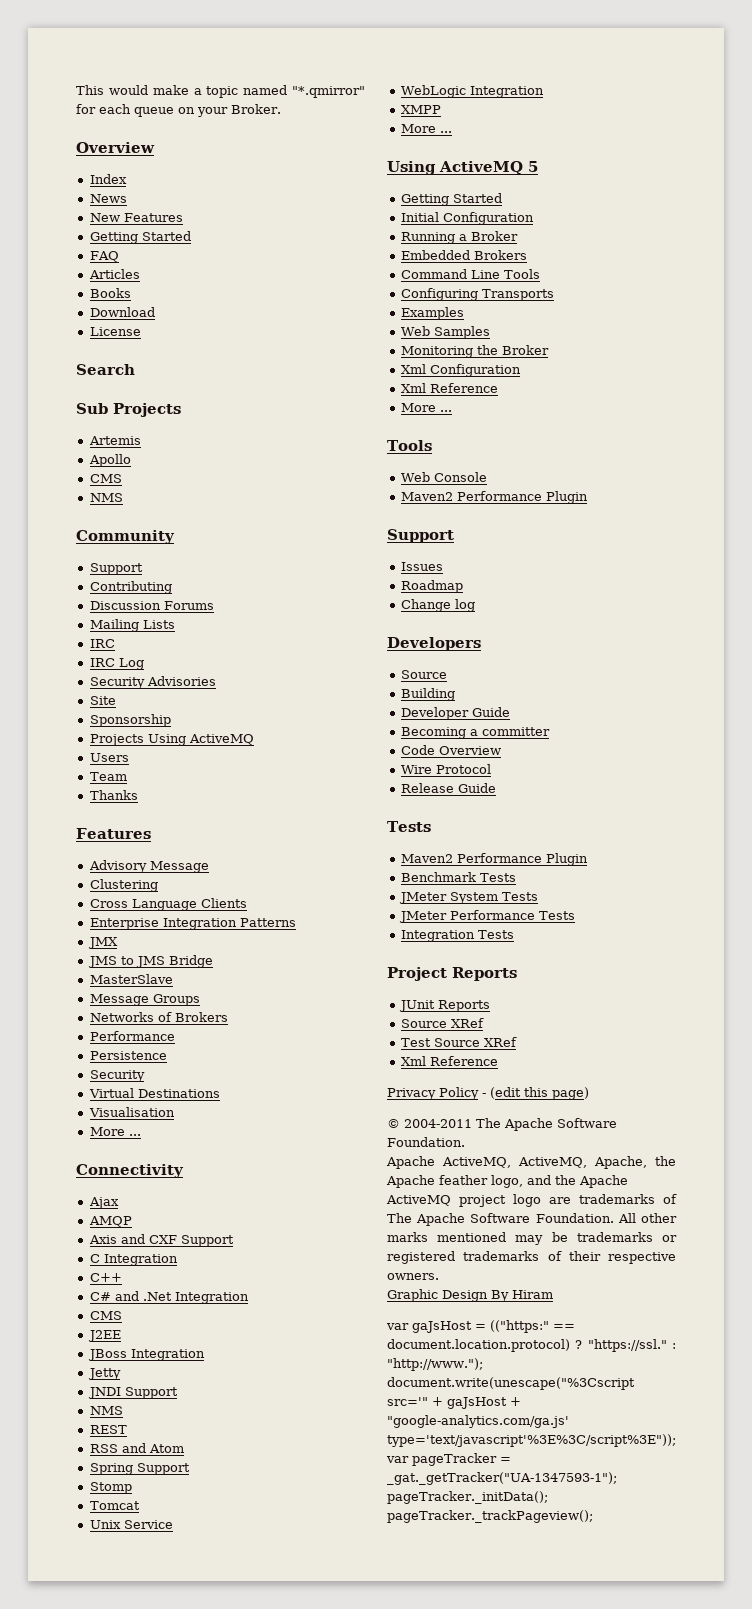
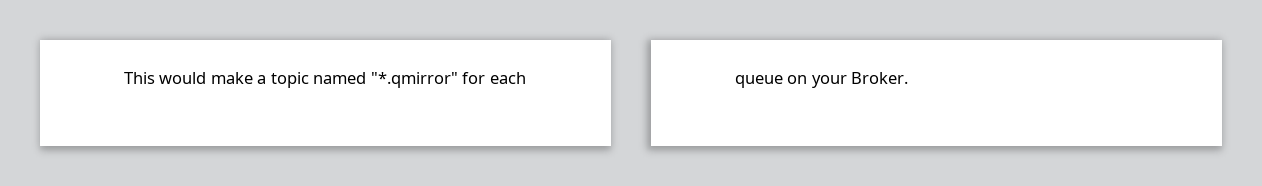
  This would make a topic named "*.qmirror" for each queue on your Broker.
- Overview
- Index
- News
- New Features
- Getting Started
- FAQ
- Articles
- Books
- Download
- License
- Search
- Sub Projects
- Artemis
- Apollo
- CMS
- NMS
- Community
- Support
- Contributing
- Discussion Forums
- Mailing Lists
- IRC
- IRC Log
- Security Advisories
- Site
- Sponsorship
- Projects Using ActiveMQ
- Users
- Team
- Thanks
- Features
- Advisory Message
- Clustering
- Cross Language Clients
- Enterprise Integration Patterns
- JMX
- JMS to JMS Bridge
- MasterSlave
- Message Groups
- Networks of Brokers
- Performance
- Persistence
- Security
- Virtual Destinations
- Visualisation
- More ...
- Connectivity
- Ajax
- AMQP
- Axis and CXF Support
- C Integration
- C++
- C# and .Net Integration
- CMS
- J2EE
- JBoss Integration
- Jetty
- JNDI Support
- NMS
- REST
- RSS and Atom
- Spring Support
- Stomp
- Tomcat
- Unix Service
- WebLogic Integration
- XMPP
- More ...
- Using ActiveMQ 5
- Getting Started
- Initial Configuration
- Running a Broker
- Embedded Brokers
- Command Line Tools
- Configuring Transports
- Examples
- Web Samples
- Monitoring the Broker
- Xml Configuration
- Xml Reference
- More ...
- Tools
- Web Console
- Maven2 Performance Plugin
- Support
- Issues
- Roadmap
- Change log
- Developers
- Source
- Building
- Developer Guide
- Becoming a committer
- Code Overview
- Wire Protocol
- Release Guide
- Tests
- Maven2 Performance Plugin
- Benchmark Tests
- JMeter System Tests
- JMeter Performance Tests
- Integration Tests
- Project Reports
- JUnit Reports
- Source XRef
- Test Source XRef
- Xml Reference
- Privacy Policy - (edit this page)
- © 2004-2011 The Apache Software Foundation.
- Apache ActiveMQ, ActiveMQ, Apache, the Apache feather logo, and the Apache ActiveMQ project logo are trademarks of The Apache Software Foundation. All other marks mentioned may be trademarks or registered trademarks of their respective owners.
- Graphic Design By Hiram
- var gaJsHost = (("https:" == document.location.protocol) ? "https://ssl." : "http://www."); document.write(unescape("%3Cscript src='" + gaJsHost + "google-analytics.com/ga.js' type='text/javascript'%3E%3C/script%3E")); var pageTracker = _gat._getTracker("UA-1347593-1"); pageTracker._initData(); pageTracker._trackPageview();

